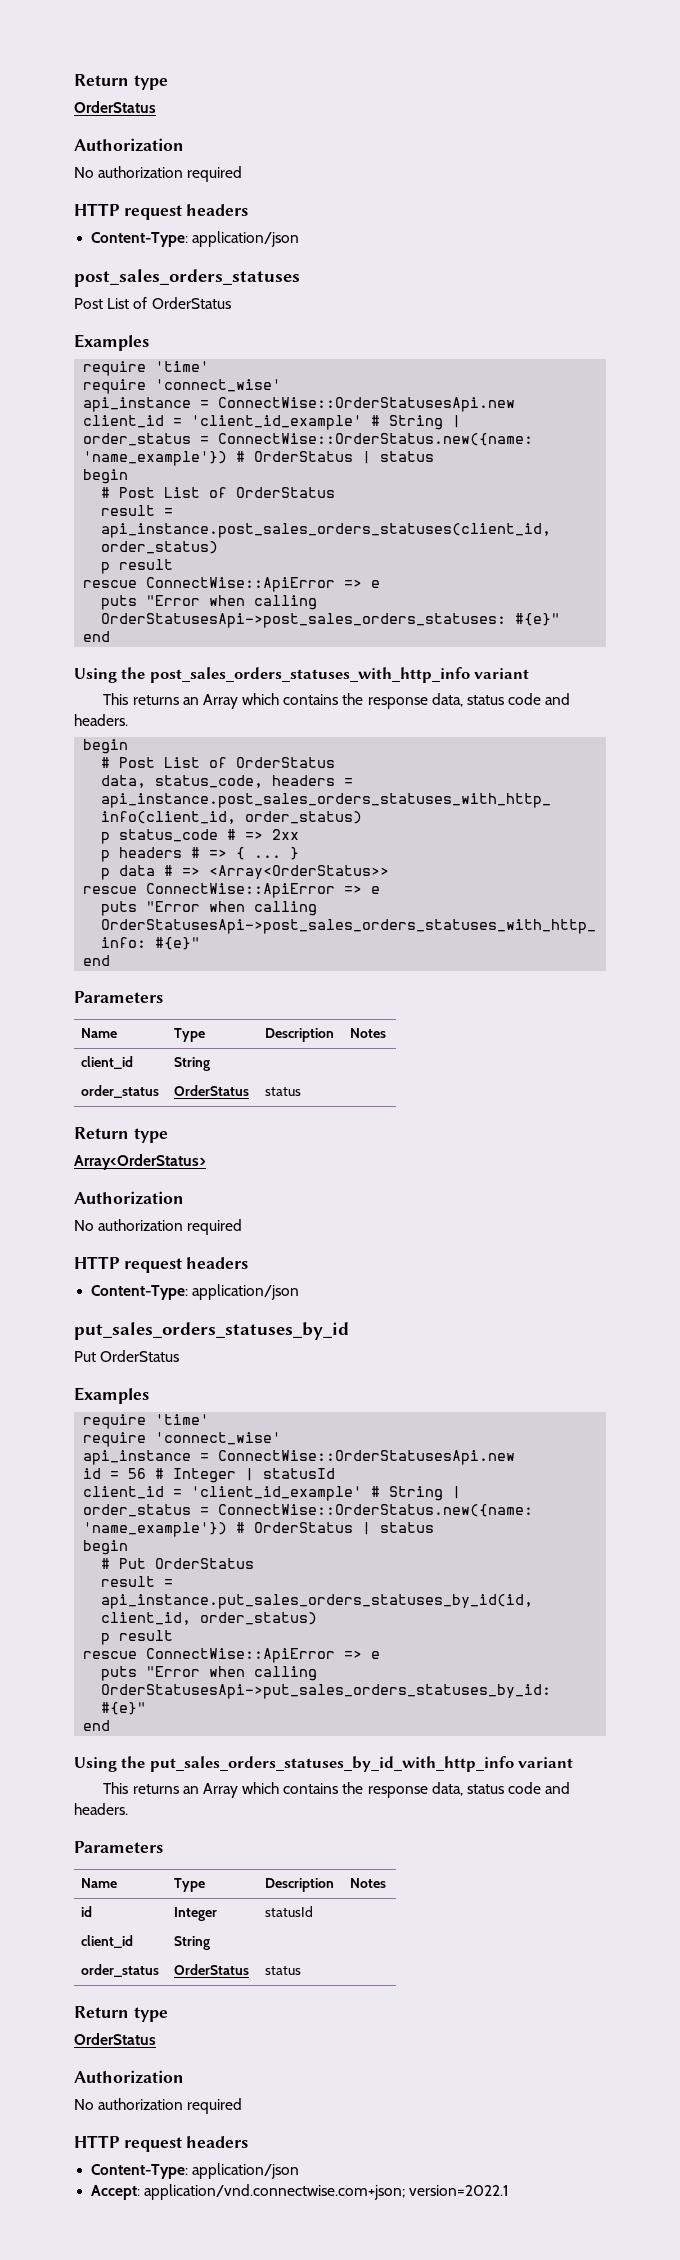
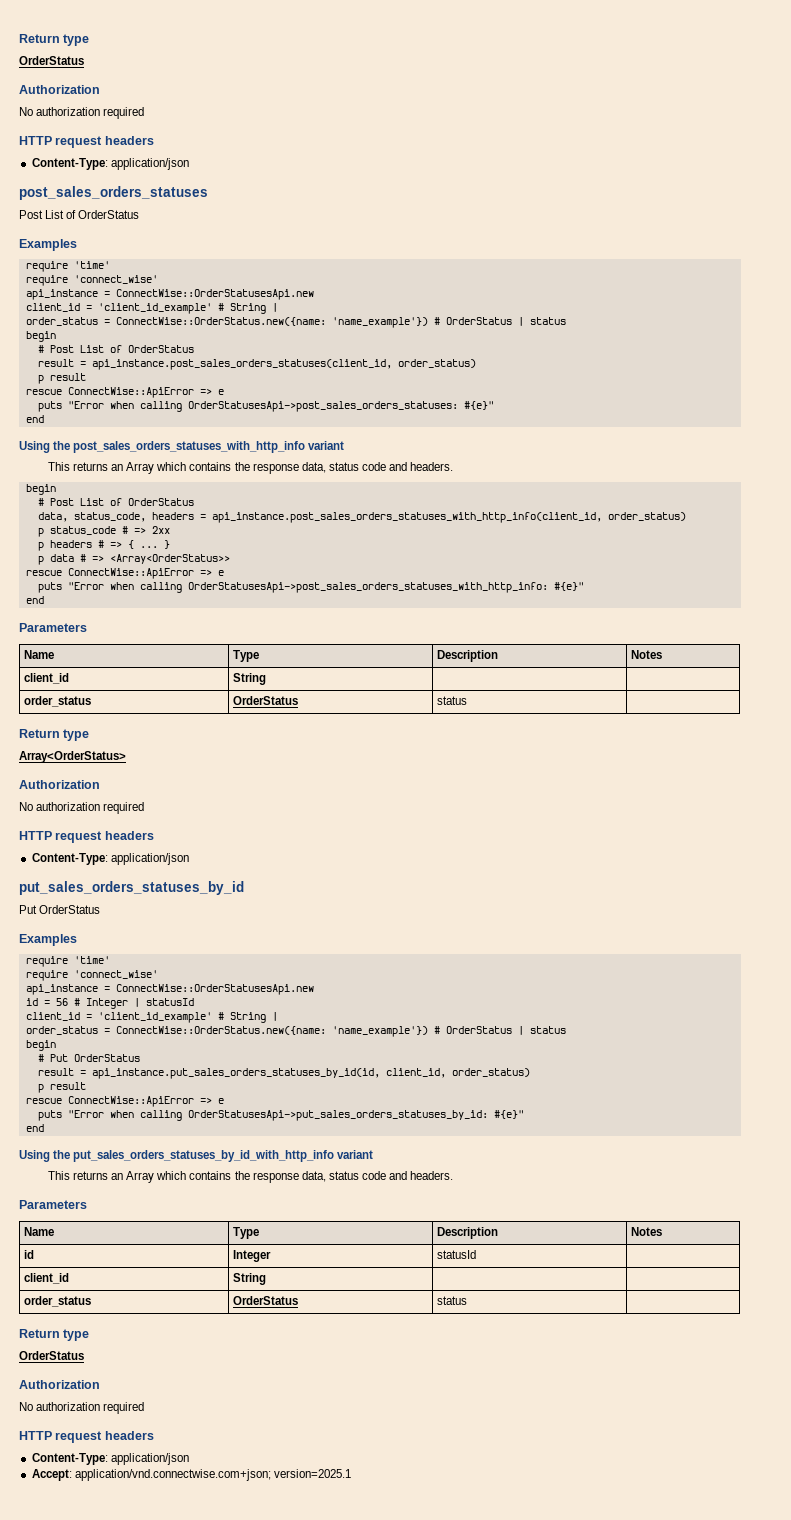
- Accept: application/vnd.connectwise.com+json; version=2022.1
+ Accept: application/vnd.connectwise.com+json; version=2025.1

